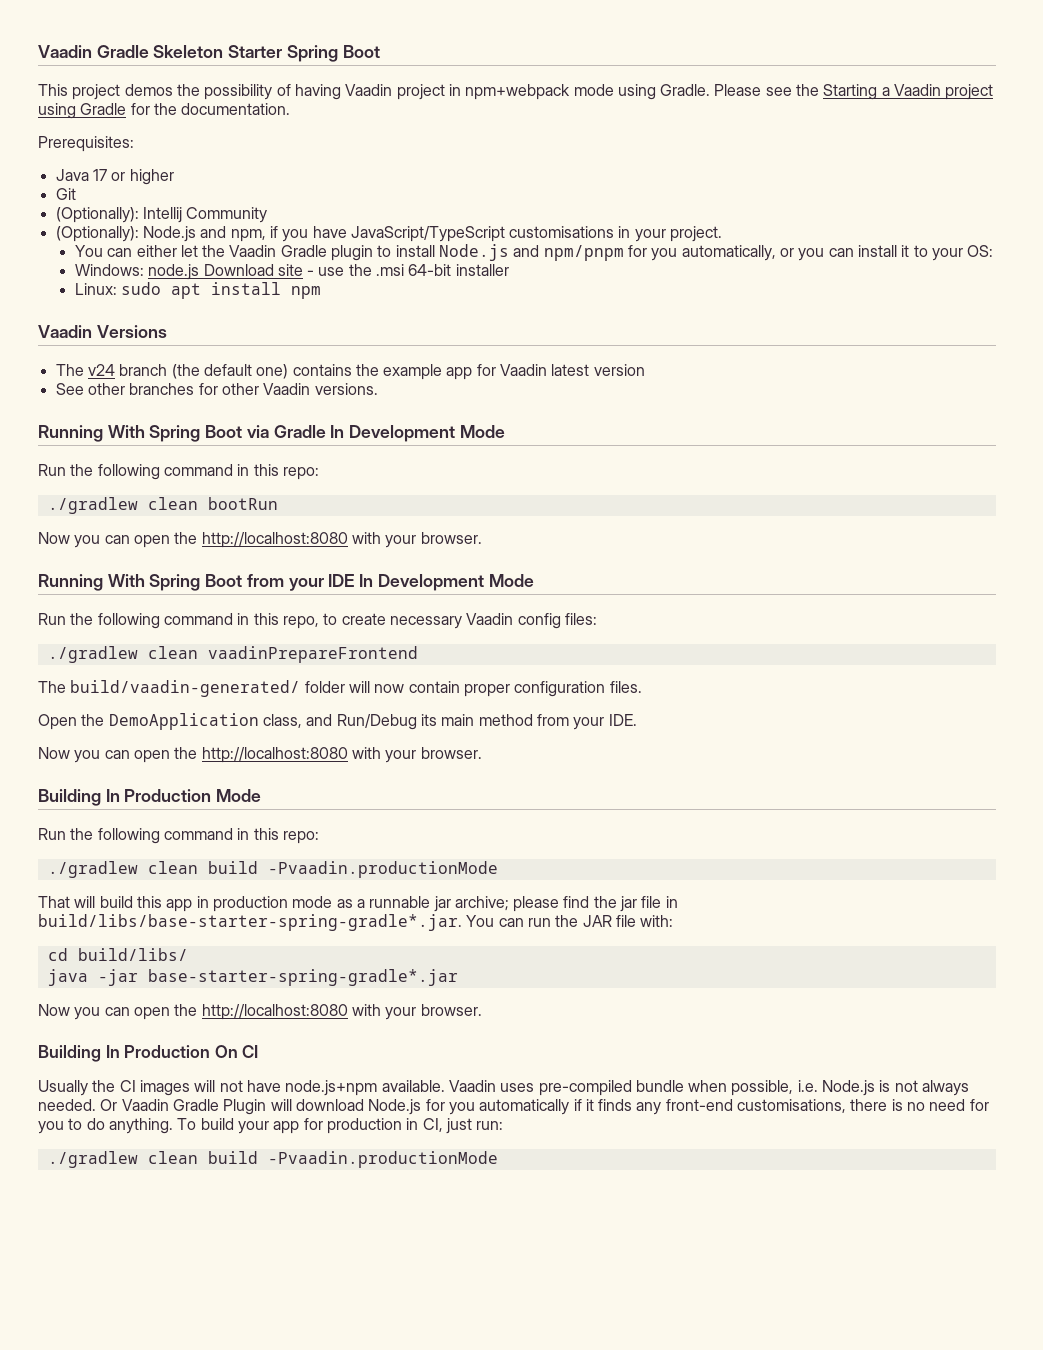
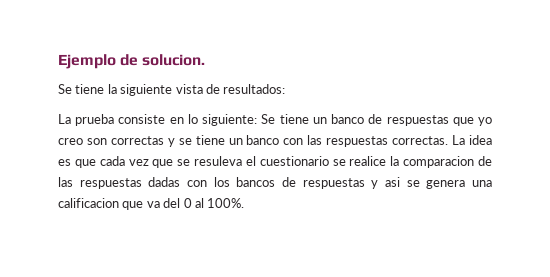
- Vaadin Gradle Skeleton Starter Spring Boot
- This project demos the possibility of having Vaadin project in npm+webpack mode using Gradle. Please see the Starting a Vaadin project using Gradle for the documentation.
- Prerequisites:
- Java 17 or higher
- Git
- (Optionally): Intellij Community
- (Optionally): Node.js and npm, if you have JavaScript/TypeScript customisations in your project.
- You can either let the Vaadin Gradle plugin to install Node.js and npm/pnpm for you automatically, or you can install it to your OS:
- Windows: node.js Download site - use the .msi 64-bit installer
- Linux: sudo apt install npm
- Vaadin Versions
- The v24 branch (the default one) contains the example app for Vaadin latest version
- See other branches for other Vaadin versions.
- Running With Spring Boot via Gradle In Development Mode
- Run the following command in this repo:
- ./gradlew clean bootRun
- Now you can open the http://localhost:8080 with your browser.
- Running With Spring Boot from your IDE In Development Mode
- Run the following command in this repo, to create necessary Vaadin config files:
- ./gradlew clean vaadinPrepareFrontend
- The build/vaadin-generated/ folder will now contain proper configuration files.
- Open the DemoApplication class, and Run/Debug its main method from your IDE.
- Now you can open the http://localhost:8080 with your browser.
- Building In Production Mode
- Run the following command in this repo:
- ./gradlew clean build -Pvaadin.productionMode
- That will build this app in production mode as a runnable jar archive; please find the jar file in build/libs/base-starter-spring-gradle*.jar. You can run the JAR file with:
- cd build/libs/
- java -jar base-starter-spring-gradle*.jar
- Now you can open the http://localhost:8080 with your browser.
- Building In Production On CI
- Usually the CI images will not have node.js+npm available. Vaadin uses pre-compiled bundle when possible, i.e. Node.js is not always needed. Or Vaadin Gradle Plugin will download Node.js for you automatically if it finds any front-end customisations, there is no need for you to do anything. To build your app for production in CI, just run:
- ./gradlew clean build -Pvaadin.productionMode
+ Ejemplo de solucion.
+ Se tiene la siguiente vista de resultados:
+ La prueba consiste en lo siguiente: Se tiene un banco de respuestas que yo creo son correctas y se tiene un banco con las respuestas correctas. La idea es que cada vez que se resuleva el cuestionario se realice la comparacion de las respuestas dadas con los bancos de respuestas y asi se genera una calificacion que va del 0 al 100%.

